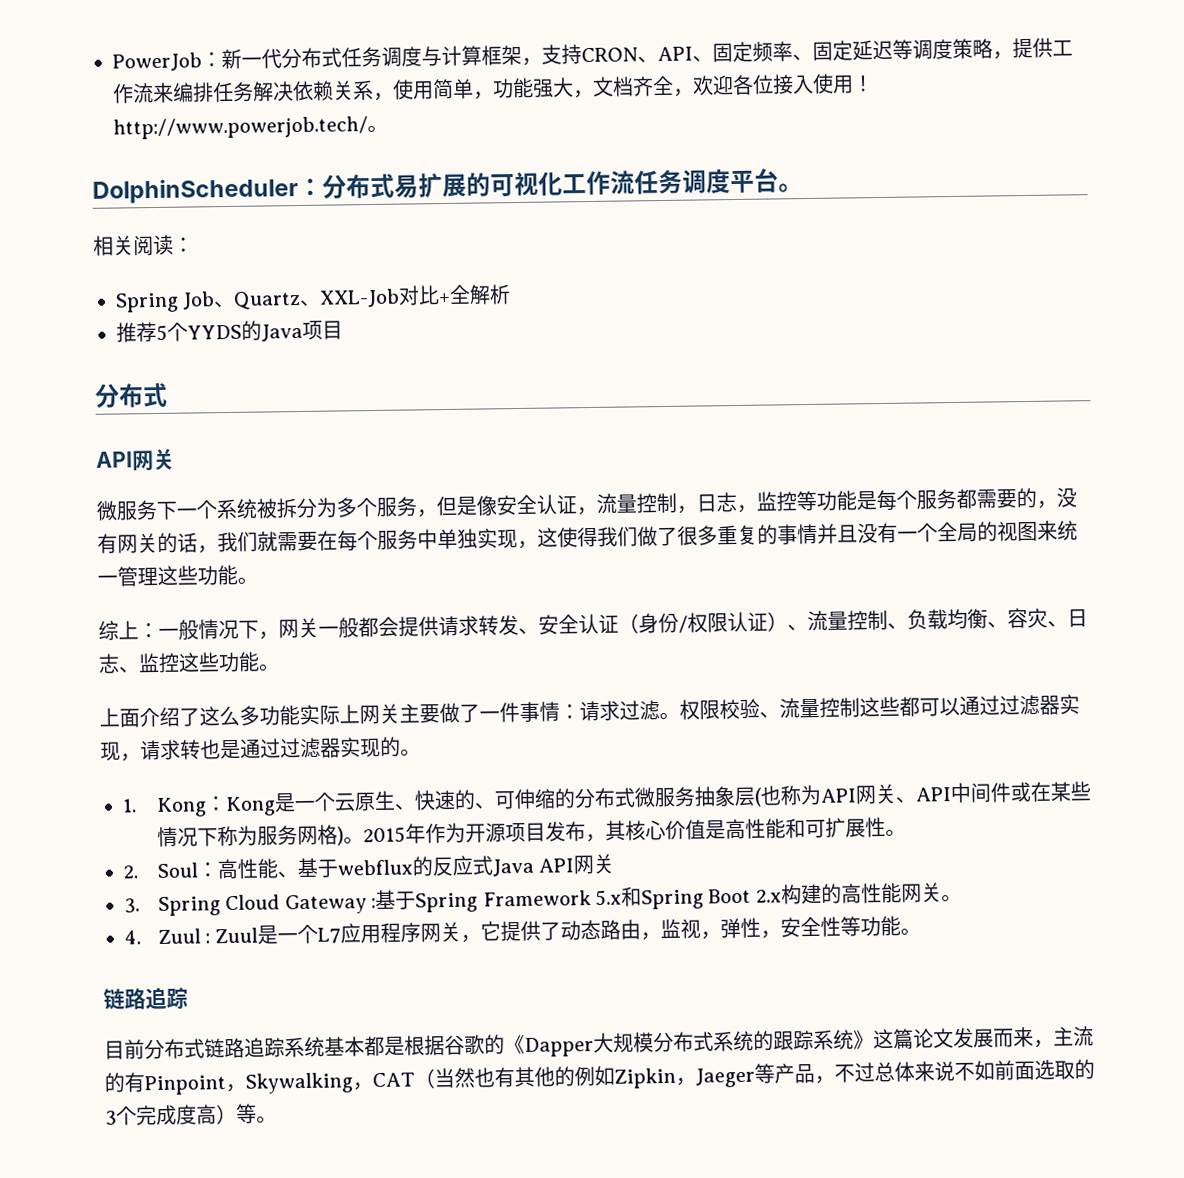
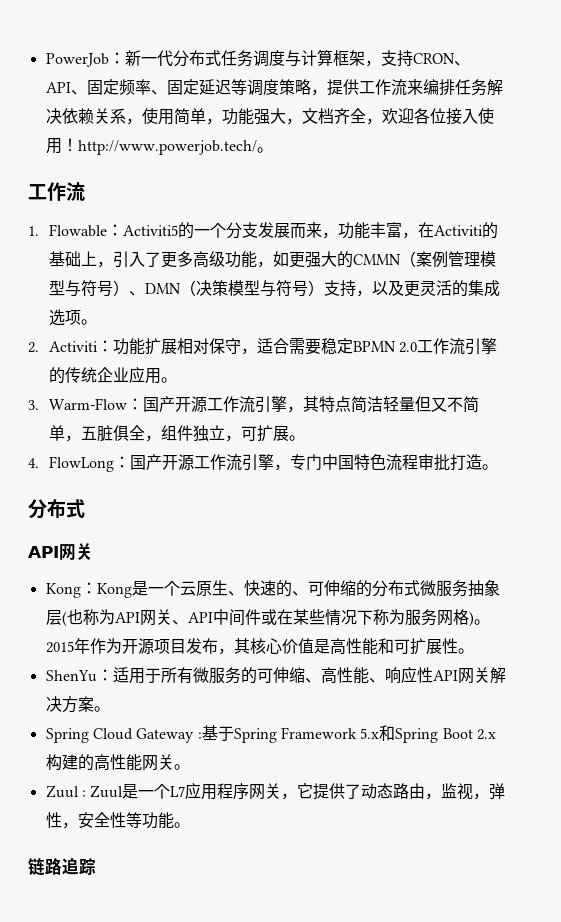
  新一代分布式任务调度与计算框架，支持CRON、API、固定频率、固定延迟等调度策略，提供工作流来编排任务解决依赖关系，使用简单，功能强大，文档齐全，欢迎各位接入使用！http://www.powerjob.tech/。
- DolphinScheduler：分布式易扩展的可视化工作流任务调度平台。
- 相关阅读：
- Spring Job、Quartz、XXL-Job对比+全解析
- 推荐5个YYDS的Java项目
+ 工作流
+ 1. Flowable：Activiti5的一个分支发展而来，功能丰富，在Activiti的基础上，引入了更多高级功能，如更强大的CMMN（案例管理模型与符号）、DMN（决策模型与符号）支持，以及更灵活的集成选项。
+ 2. Activiti：功能扩展相对保守，适合需要稳定BPMN 2.0工作流引擎的传统企业应用。
+ 3. Warm-Flow：国产开源工作流引擎，其特点简洁轻量但又不简单，五脏俱全，组件独立，可扩展。
+ 4. FlowLong：国产开源工作流引擎，专门中国特色流程审批打造。
  分布式
  API网关
- 微服务下一个系统被拆分为多个服务，但是像安全认证，流量控制，日志，监控等功能是每个服务都需要的，没有网关的话，我们就需要在每个服务中单独实现，这使得我们做了很多重复的事情并且没有一个全局的视图来统一管理这些功能。
- 综上：一般情况下，网关一般都会提供请求转发、安全认证（身份/权限认证）、流量控制、负载均衡、容灾、日志、监控这些功能。
- 上面介绍了这么多功能实际上网关主要做了一件事情：请求过滤。权限校验、流量控制这些都可以通过过滤器实现，请求转也是通过过滤器实现的。
- 1. Kong：
+ Kong：
- 2. Soul：高性能、基于webflux的反应式Java API网关
- 3. Spring Cloud Gateway :基于Spring Framework 5.x和Spring Boot 2.x构建的高性能网关。
+ ShenYu：适用于所有微服务的可伸缩、高性能、响应性API网关解决方案。
+ Spring Cloud Gateway :基于Spring Framework 5.x和Spring Boot 2.x构建的高性能网关。
- 4. Zuul : Zuul是一个L7应用程序网关，它提供了动态路由，监视，弹性，安全性等功能。
+ Zuul : Zuul是一个L7应用程序网关，它提供了动态路由，监视，弹性，安全性等功能。
- 目前分布式链路追踪系统基本都是根据谷歌的《Dapper大规模分布式系统的跟踪系统》这篇论文发展而来，主流的有Pinpoint，Skywalking，CAT（当然也有其他的例如Zipkin，Jaeger等产品，不过总体来说不如前面选取的3个完成度高）等。

